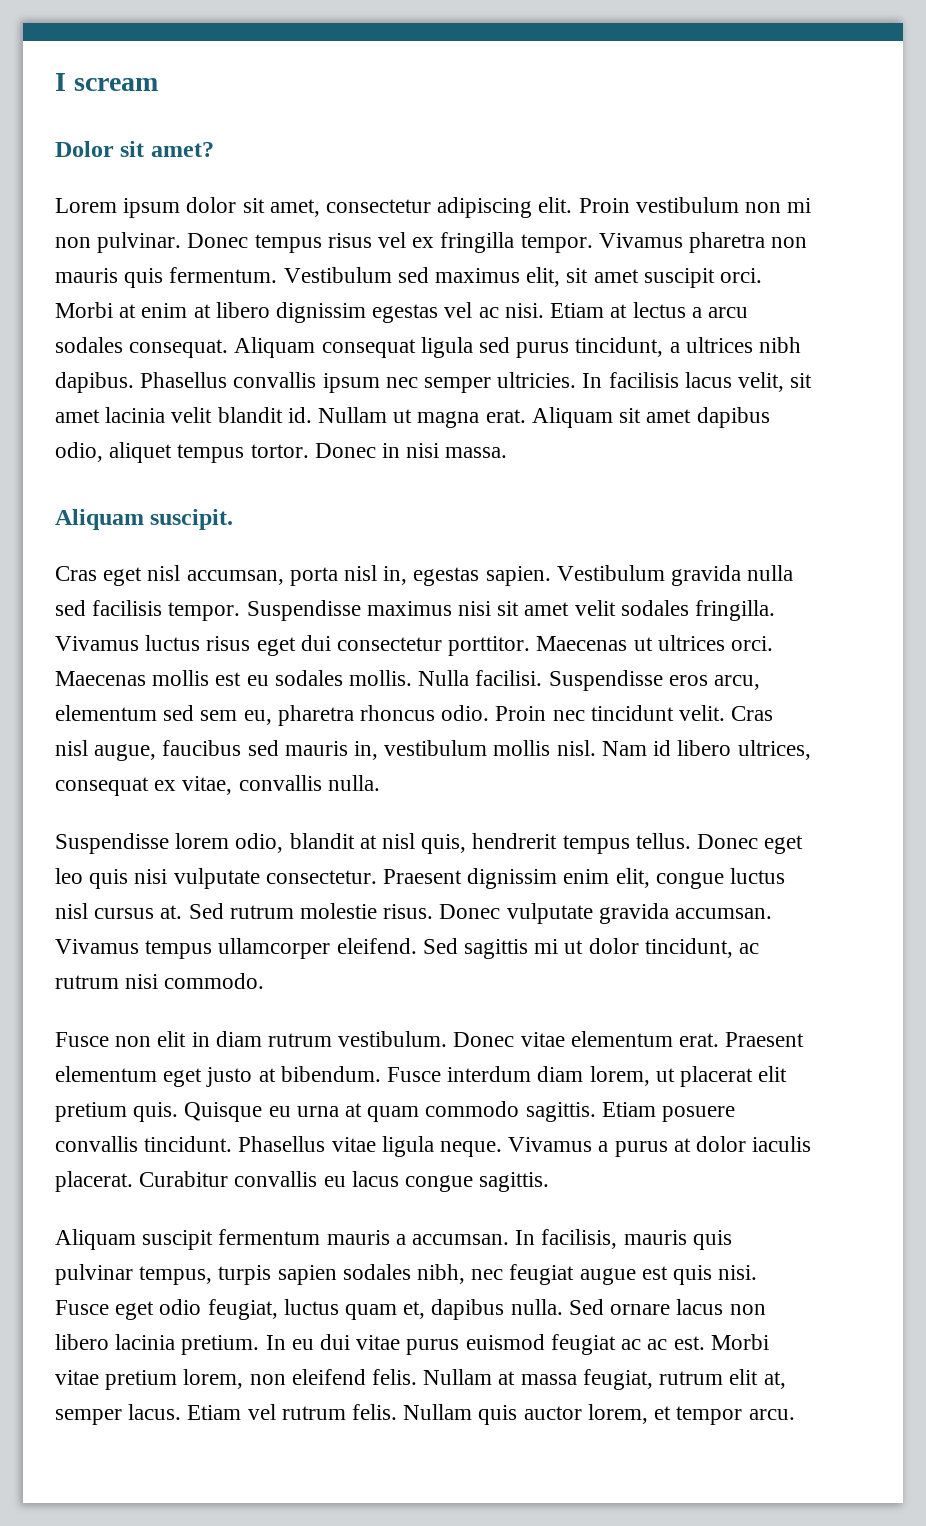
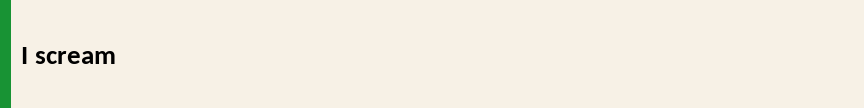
- Dolor sit amet?
- Lorem ipsum dolor sit amet, consectetur adipiscing elit. Proin vestibulum non mi non pulvinar. Donec tempus risus vel ex fringilla tempor. Vivamus pharetra non mauris quis fermentum. Vestibulum sed maximus elit, sit amet suscipit orci. Morbi at enim at libero dignissim egestas vel ac nisi. Etiam at lectus a arcu sodales consequat. Aliquam consequat ligula sed purus tincidunt, a ultrices nibh dapibus. Phasellus convallis ipsum nec semper ultricies. In facilisis lacus velit, sit amet lacinia velit blandit id. Nullam ut magna erat. Aliquam sit amet dapibus odio, aliquet tempus tortor. Donec in nisi massa.
- Aliquam suscipit.
- Cras eget nisl accumsan, porta nisl in, egestas sapien. Vestibulum gravida nulla sed facilisis tempor. Suspendisse maximus nisi sit amet velit sodales fringilla. Vivamus luctus risus eget dui consectetur porttitor. Maecenas ut ultrices orci. Maecenas mollis est eu sodales mollis. Nulla facilisi. Suspendisse eros arcu, elementum sed sem eu, pharetra rhoncus odio. Proin nec tincidunt velit. Cras nisl augue, faucibus sed mauris in, vestibulum mollis nisl. Nam id libero ultrices, consequat ex vitae, convallis nulla.
- Suspendisse lorem odio, blandit at nisl quis, hendrerit tempus tellus. Donec eget leo quis nisi vulputate consectetur. Praesent dignissim enim elit, congue luctus nisl cursus at. Sed rutrum molestie risus. Donec vulputate gravida accumsan. Vivamus tempus ullamcorper eleifend. Sed sagittis mi ut dolor tincidunt, ac rutrum nisi commodo.
- Fusce non elit in diam rutrum vestibulum. Donec vitae elementum erat. Praesent elementum eget justo at bibendum. Fusce interdum diam lorem, ut placerat elit pretium quis. Quisque eu urna at quam commodo sagittis. Etiam posuere convallis tincidunt. Phasellus vitae ligula neque. Vivamus a purus at dolor iaculis placerat. Curabitur convallis eu lacus congue sagittis.
- Aliquam suscipit fermentum mauris a accumsan. In facilisis, mauris quis pulvinar tempus, turpis sapien sodales nibh, nec feugiat augue est quis nisi. Fusce eget odio feugiat, luctus quam et, dapibus nulla. Sed ornare lacus non libero lacinia pretium. In eu dui vitae purus euismod feugiat ac ac est. Morbi vitae pretium lorem, non eleifend felis. Nullam at massa feugiat, rutrum elit at, semper lacus. Etiam vel rutrum felis. Nullam quis auctor lorem, et tempor arcu.

